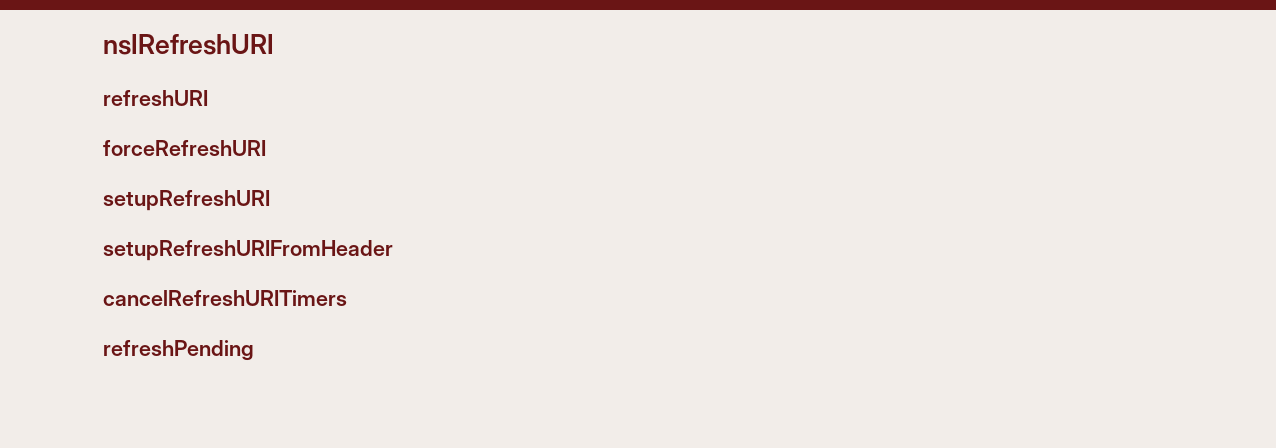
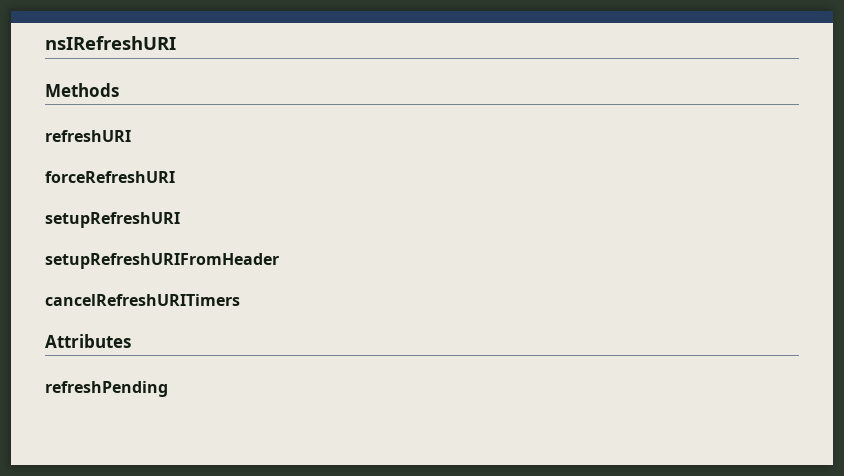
+ Methods
+ Attributes

